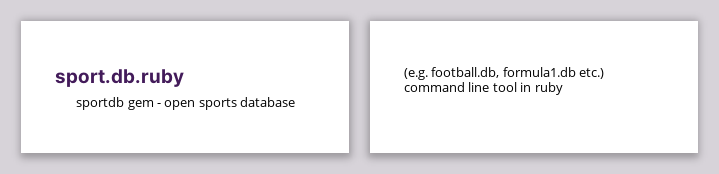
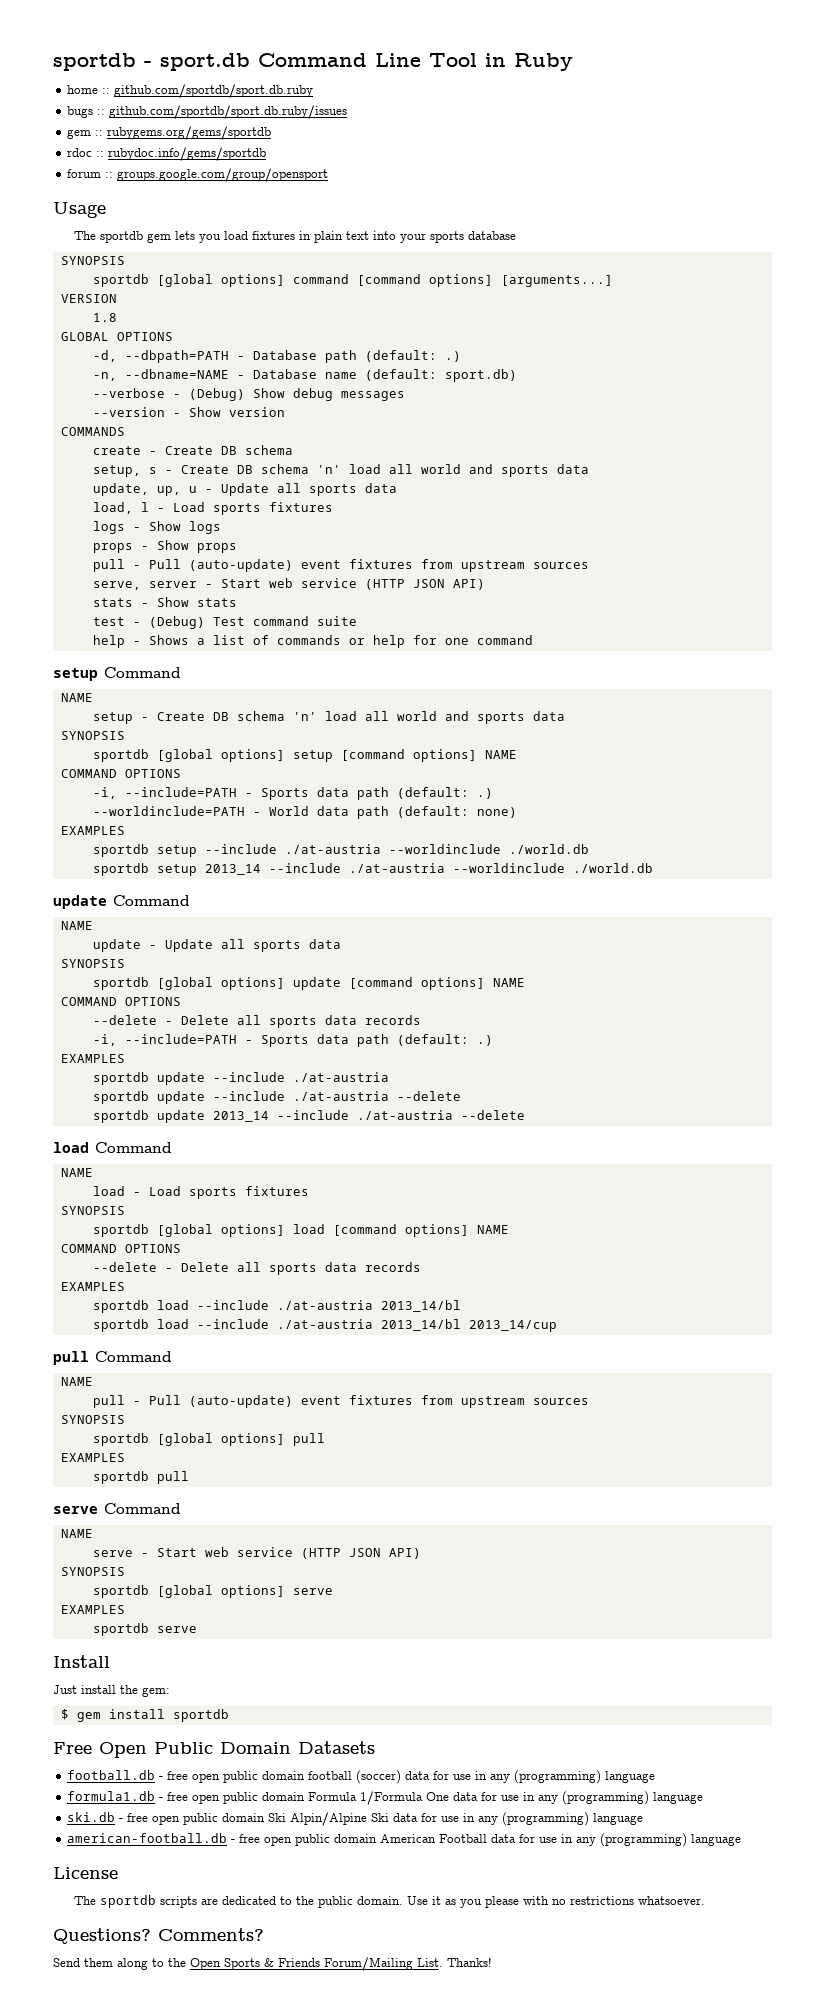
- sport.db.ruby
- sportdb gem - open sports database (e.g. football.db, formula1.db etc.) command line tool in ruby
+ sportdb - sport.db Command Line Tool in Ruby
+ home :: github.com/sportdb/sport.db.ruby
+ bugs :: github.com/sportdb/sport.db.ruby/issues
+ gem :: rubygems.org/gems/sportdb
+ rdoc :: rubydoc.info/gems/sportdb
+ forum :: groups.google.com/group/opensport
+ Usage
+ The sportdb gem lets you load fixtures in plain text into your sports database
+ SYNOPSIS
+ sportdb [global options] command [command options] [arguments...]
+ VERSION
+ 1.8
+ GLOBAL OPTIONS
+ -d, --dbpath=PATH - Database path (default: .)
+ -n, --dbname=NAME - Database name (default: sport.db)
+ --verbose - (Debug) Show debug messages
+ --version - Show version
+ COMMANDS
+ create - Create DB schema
+ setup, s - Create DB schema 'n' load all world and sports data
+ update, up, u - Update all sports data
+ load, l - Load sports fixtures
+ logs - Show logs
+ props - Show props
+ pull - Pull (auto-update) event fixtures from upstream sources
+ serve, server - Start web service (HTTP JSON API)
+ stats - Show stats
+ test - (Debug) Test command suite
+ help - Shows a list of commands or help for one command
+ setup Command
+ NAME
+ setup - Create DB schema 'n' load all world and sports data
+ SYNOPSIS
+ sportdb [global options] setup [command options] NAME
+ COMMAND OPTIONS
+ -i, --include=PATH - Sports data path (default: .)
+ --worldinclude=PATH - World data path (default: none)
+ EXAMPLES
+ sportdb setup --include ./at-austria --worldinclude ./world.db
+ sportdb setup 2013_14 --include ./at-austria --worldinclude ./world.db
+ update Command
+ NAME
+ update - Update all sports data
+ SYNOPSIS
+ sportdb [global options] update [command options] NAME
+ COMMAND OPTIONS
+ --delete - Delete all sports data records
+ -i, --include=PATH - Sports data path (default: .)
+ EXAMPLES
+ sportdb update --include ./at-austria
+ sportdb update --include ./at-austria --delete
+ sportdb update 2013_14 --include ./at-austria --delete
+ load Command
+ NAME
+ load - Load sports fixtures
+ SYNOPSIS
+ sportdb [global options] load [command options] NAME
+ COMMAND OPTIONS
+ --delete - Delete all sports data records
+ EXAMPLES
+ sportdb load --include ./at-austria 2013_14/bl
+ sportdb load --include ./at-austria 2013_14/bl 2013_14/cup
+ pull Command
+ NAME
+ pull - Pull (auto-update) event fixtures from upstream sources
+ SYNOPSIS
+ sportdb [global options] pull
+ EXAMPLES
+ sportdb pull
+ serve Command
+ NAME
+ serve - Start web service (HTTP JSON API)
+ SYNOPSIS
+ sportdb [global options] serve
+ EXAMPLES
+ sportdb serve
+ Install
+ Just install the gem:
+ $ gem install sportdb
+ Free Open Public Domain Datasets
+ football.db - free open public domain football (soccer) data for use in any (programming) language
+ formula1.db - free open public domain Formula 1/Formula One data for use in any (programming) language
+ ski.db - free open public domain Ski Alpin/Alpine Ski data for use in any (programming) language
+ american-football.db - free open public domain American Football data for use in any (programming) language
+ License
+ The sportdb scripts are dedicated to the public domain. Use it as you please with no restrictions whatsoever.
+ Questions? Comments?
+ Send them along to the Open Sports & Friends Forum/Mailing List. Thanks!

